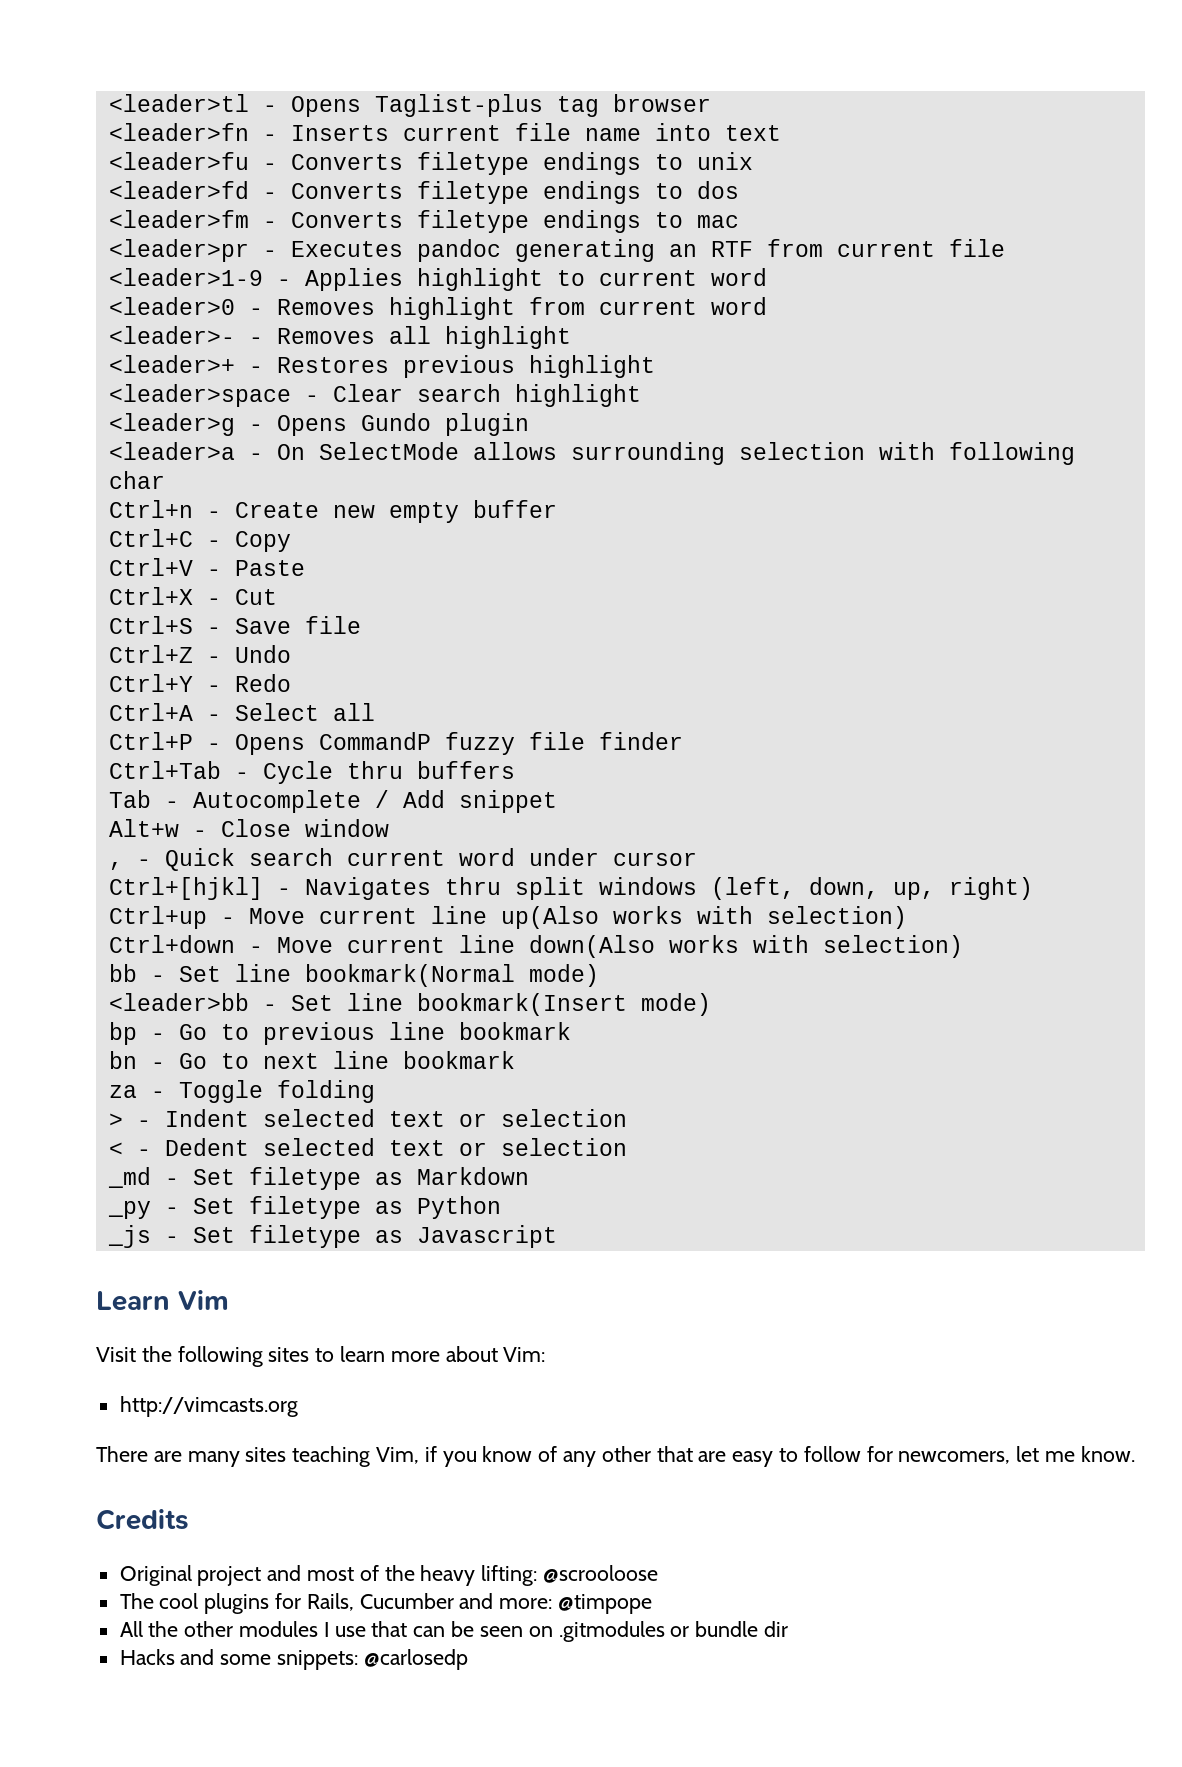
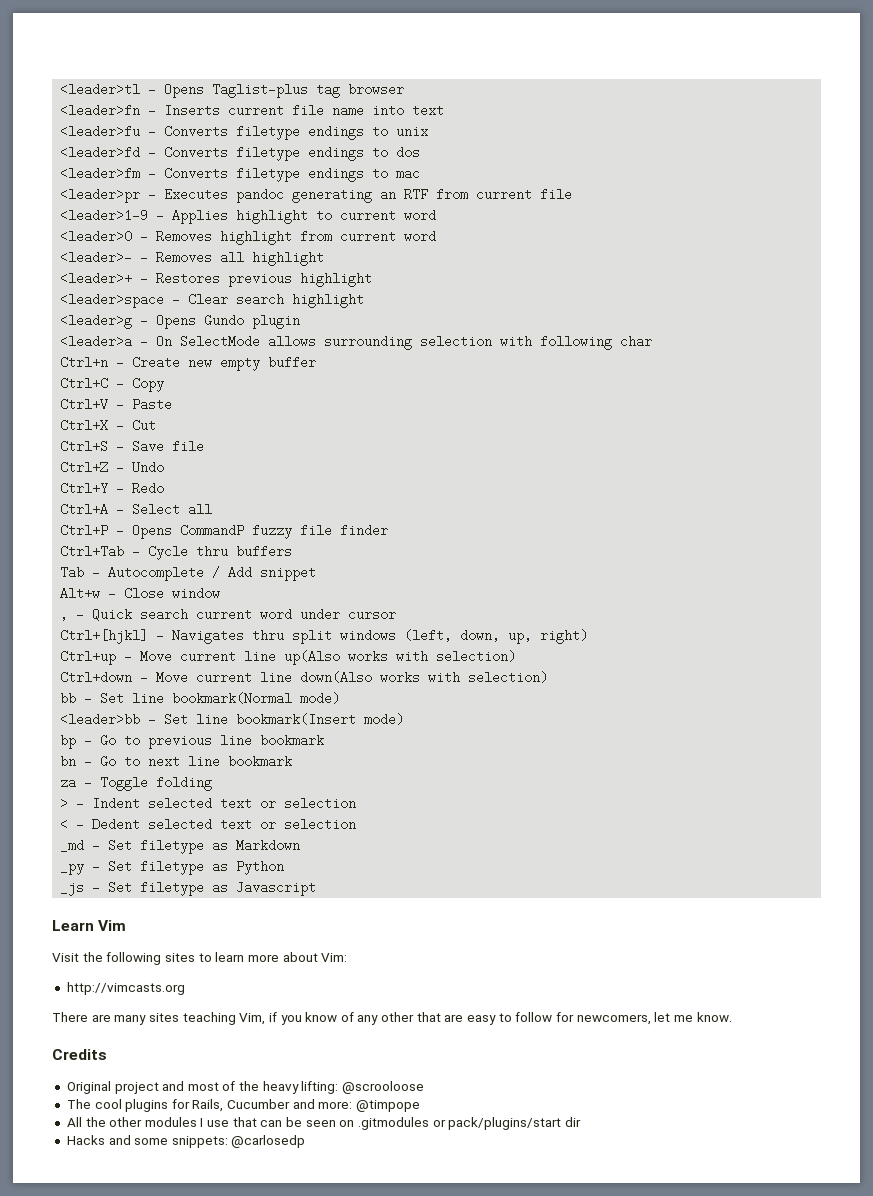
- All the other modules I use that can be seen on .gitmodules or bundle dir
+ All the other modules I use that can be seen on .gitmodules or pack/plugins/start dir

